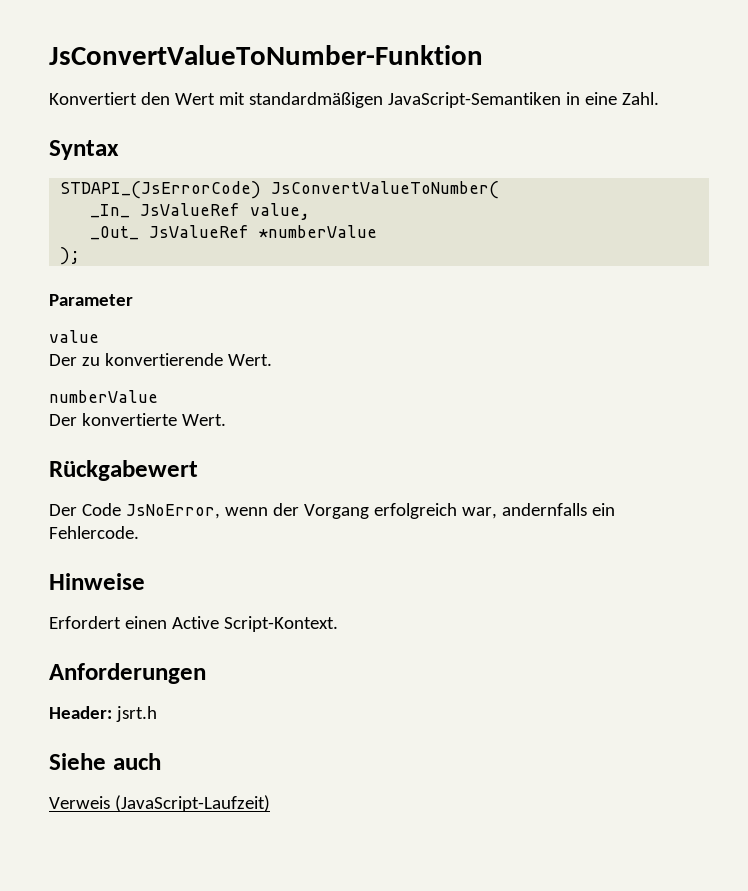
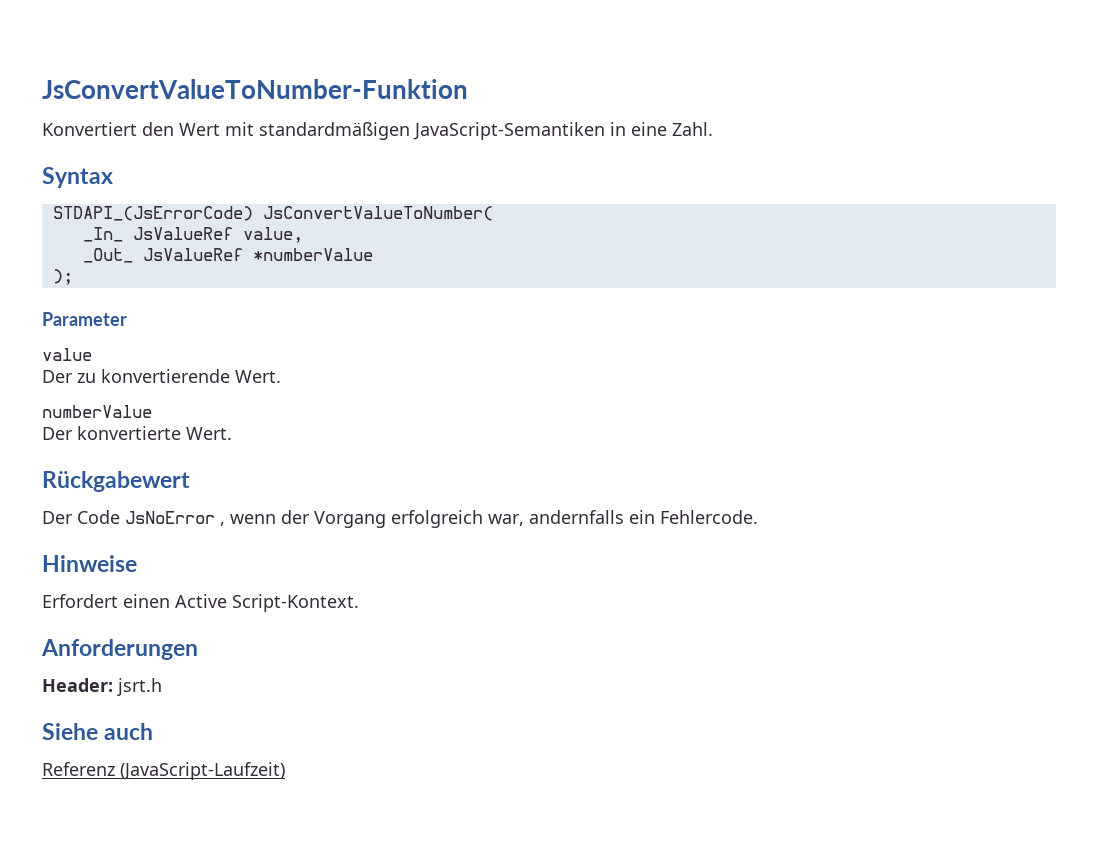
- Der Code JsNoError, wenn der Vorgang erfolgreich war, andernfalls ein Fehlercode.
+ Der Code JsNoError , wenn der Vorgang erfolgreich war, andernfalls ein Fehlercode.
- Verweis (JavaScript-Laufzeit)
+ Referenz (JavaScript-Laufzeit)

